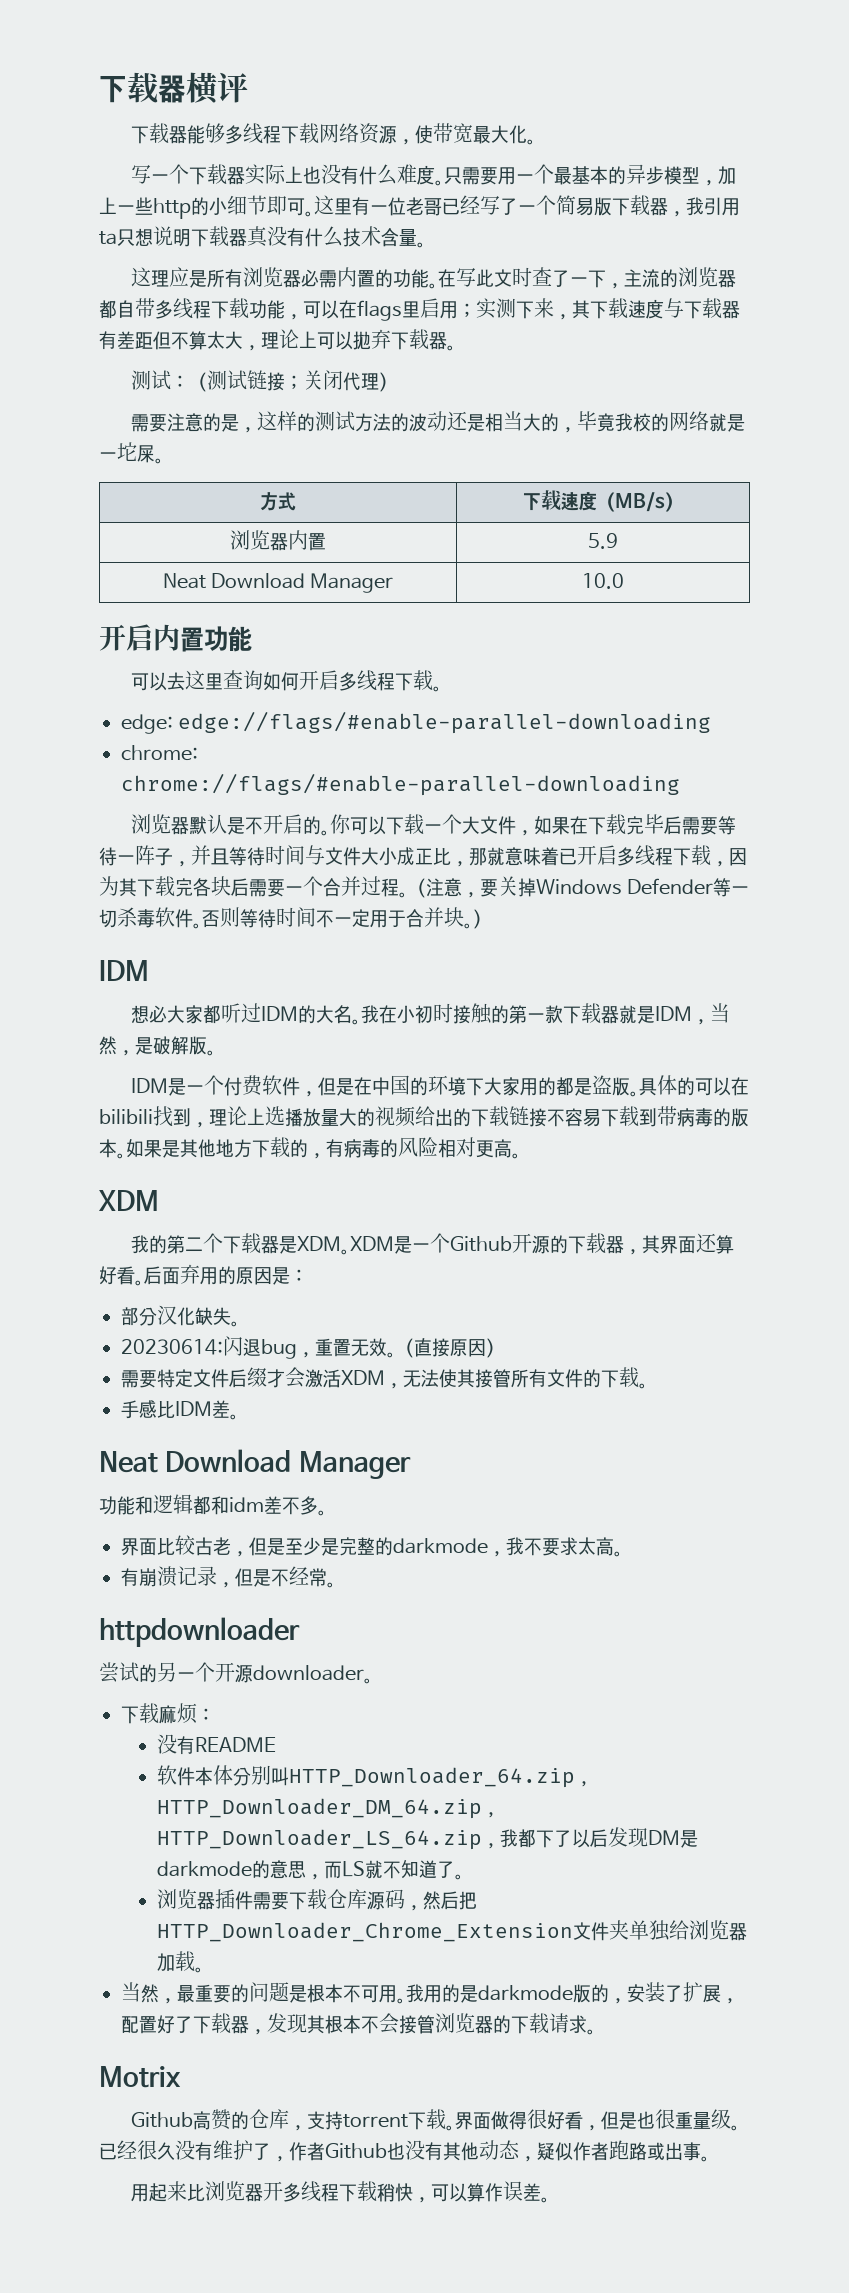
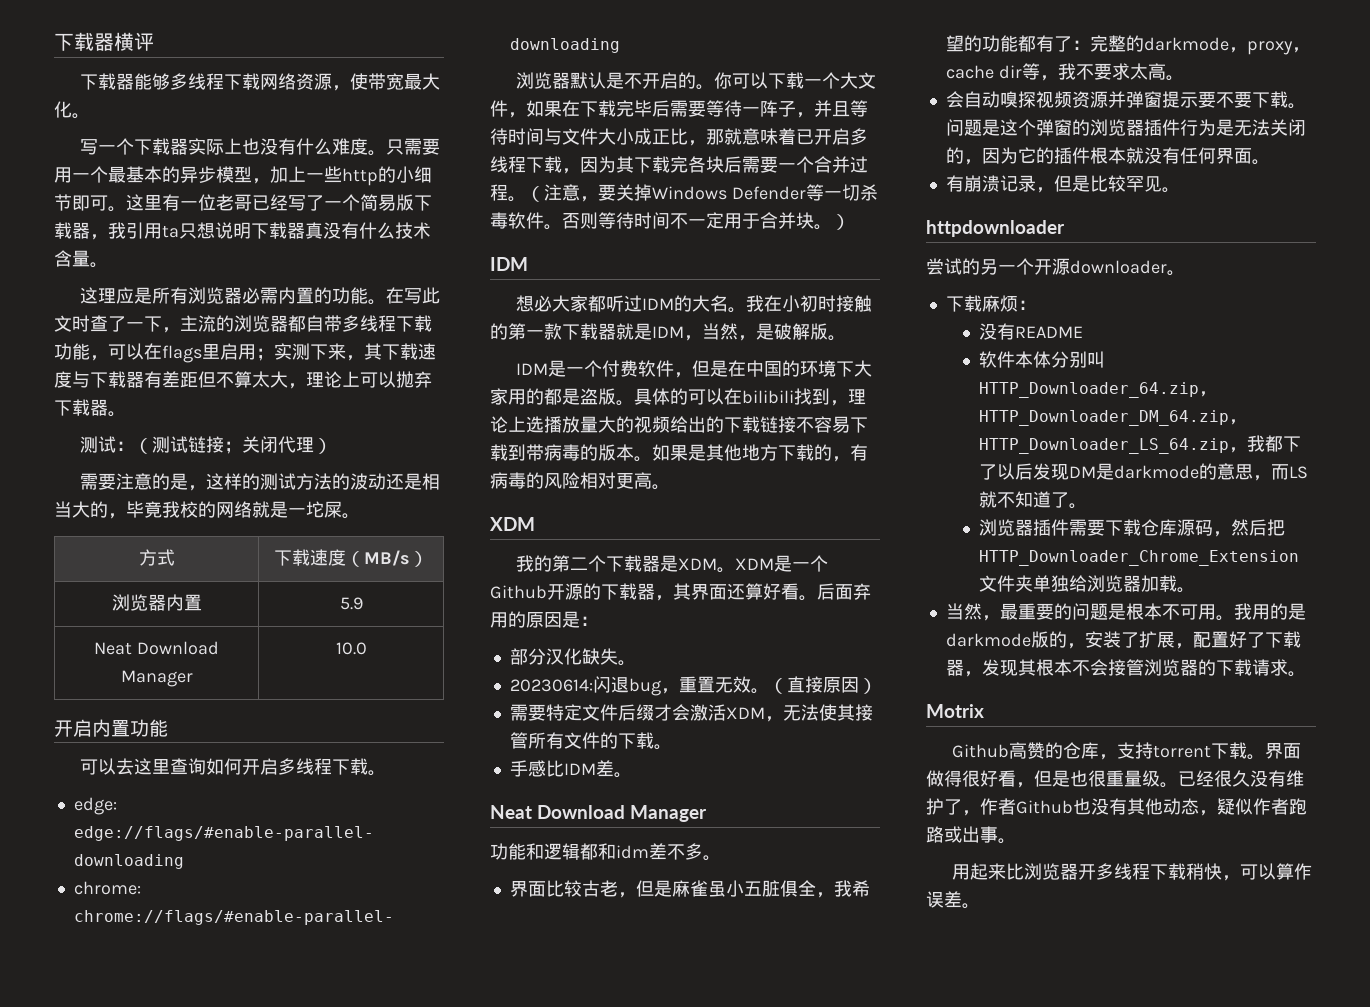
- 界面比较古老，但是至少是完整的darkmode，我不要求太高。
+ 界面比较古老，但是麻雀虽小五脏俱全，我希望的功能都有了：完整的darkmode，proxy，cache dir等，我不要求太高。
+ 会自动嗅探视频资源并弹窗提示要不要下载。问题是这个弹窗的浏览器插件行为是无法关闭的，因为它的插件根本就没有任何界面。
- 有崩溃记录，但是不经常。
+ 有崩溃记录，但是比较罕见。

